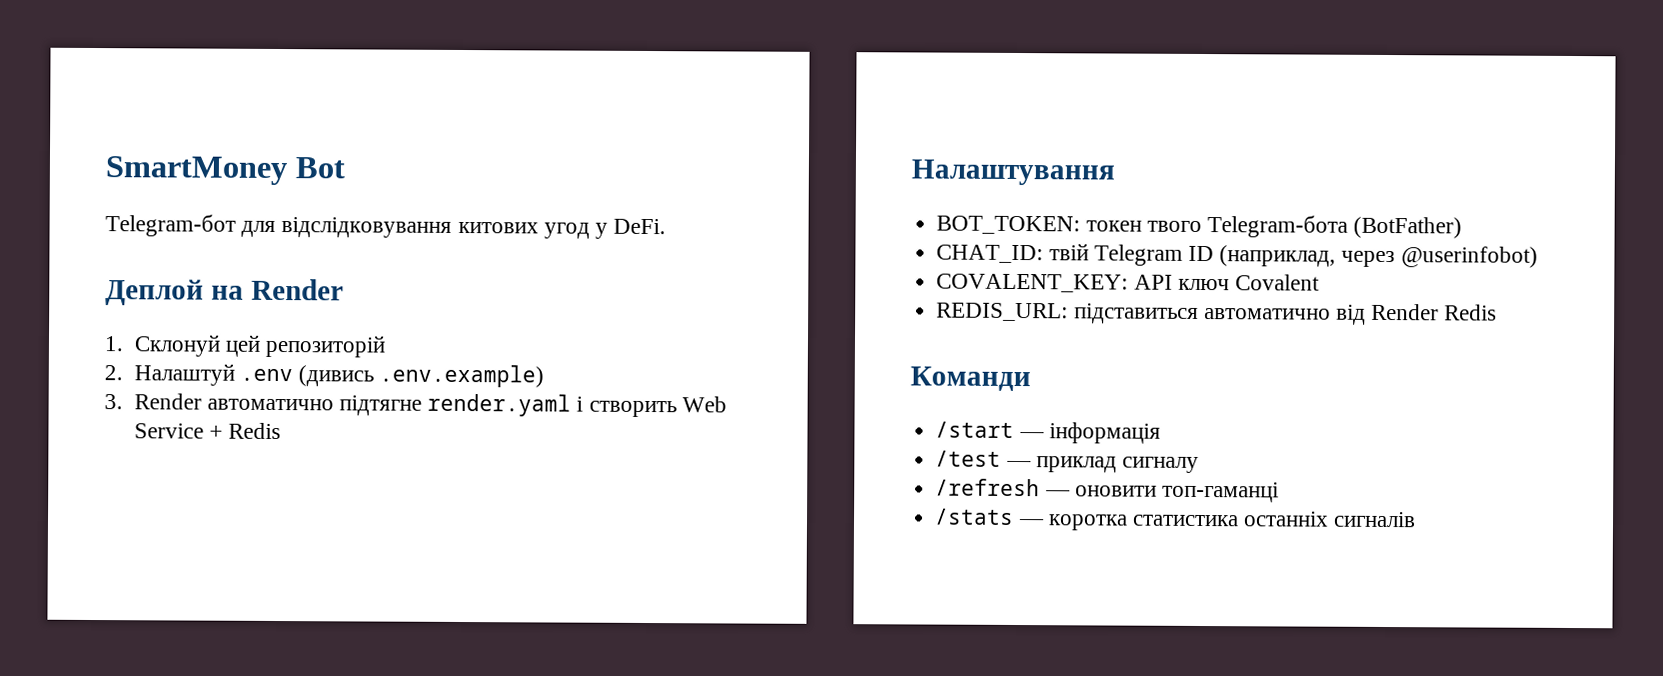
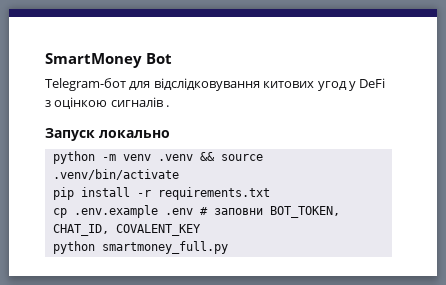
- Telegram-бот для відслідковування китових угод у DeFi.
- Деплой на Render
- 1. Склонуй цей репозиторій
- 2. Налаштуй .env (дивись .env.example)
- 3. Render автоматично підтягне render.yaml і створить Web Service + Redis
- Налаштування
- BOT_TOKEN: токен твого Telegram-бота (BotFather)
- CHAT_ID: твій Telegram ID (наприклад, через @userinfobot)
- COVALENT_KEY: API ключ Covalent
- REDIS_URL: підставиться автоматично від Render Redis
- Команди
- /start — інформація
- /test — приклад сигналу
- /refresh — оновити топ-гаманці
- /stats — коротка статистика останніх сигналів
+ Telegram-бот для відслідковування китових угод у DeFi з оцінкою сигналів .
+ Запуск локально
+ python -m venv .venv && source .venv/bin/activate
+ pip install -r requirements.txt
+ cp .env.example .env # заповни BOT_TOKEN, CHAT_ID, COVALENT_KEY
+ python smartmoney_full.py

